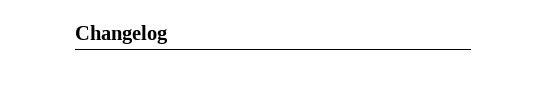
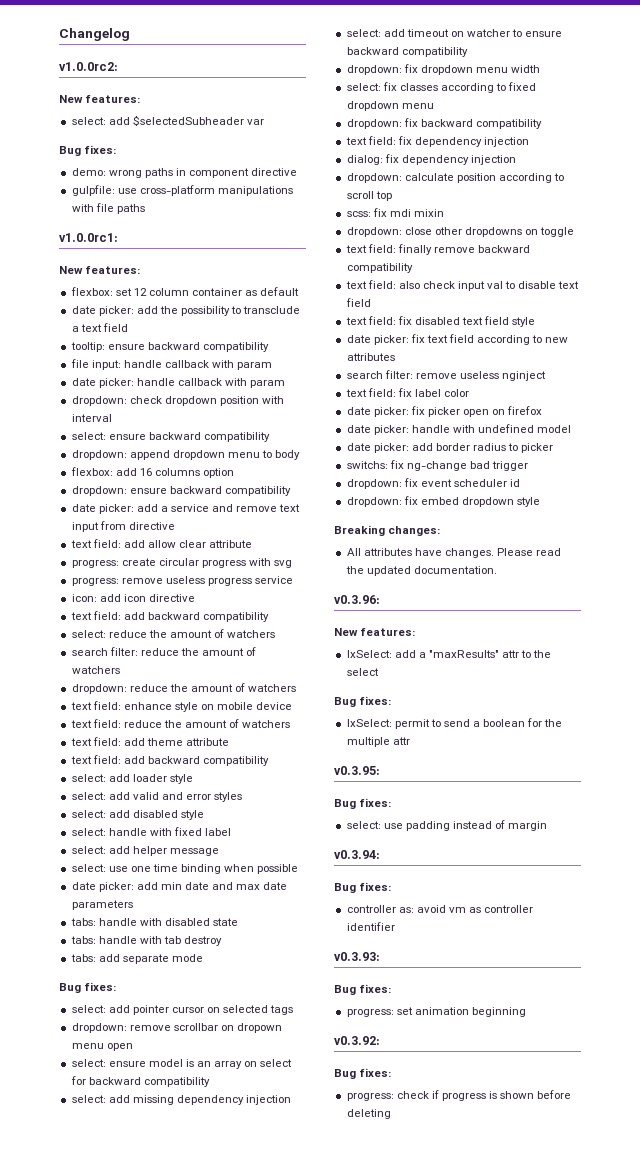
+ v1.0.0rc2:
+ New features:
+ select: add $selectedSubheader var
+ Bug fixes:
+ demo: wrong paths in component directive
+ gulpfile: use cross-platform manipulations with file paths
+ v1.0.0rc1:
+ New features:
+ flexbox: set 12 column container as default
+ date picker: add the possibility to transclude a text field
+ tooltip: ensure backward compatibility
+ file input: handle callback with param
+ date picker: handle callback with param
+ dropdown: check dropdown position with interval
+ select: ensure backward compatibility
+ dropdown: append dropdown menu to body
+ flexbox: add 16 columns option
+ dropdown: ensure backward compatibility
+ date picker: add a service and remove text input from directive
+ text field: add allow clear attribute
+ progress: create circular progress with svg
+ progress: remove useless progress service
+ icon: add icon directive
+ text field: add backward compatibility
+ select: reduce the amount of watchers
+ search filter: reduce the amount of watchers
+ dropdown: reduce the amount of watchers
+ text field: enhance style on mobile device
+ text field: reduce the amount of watchers
+ text field: add theme attribute
+ text field: add backward compatibility
+ select: add loader style
+ select: add valid and error styles
+ select: add disabled style
+ select: handle with fixed label
+ select: add helper message
+ select: use one time binding when possible
+ date picker: add min date and max date parameters
+ tabs: handle with disabled state
+ tabs: handle with tab destroy
+ tabs: add separate mode
+ Bug fixes:
+ select: add pointer cursor on selected tags
+ dropdown: remove scrollbar on dropown menu open
+ select: ensure model is an array on select for backward compatibility
+ select: add missing dependency injection
+ select: add timeout on watcher to ensure backward compatibility
+ dropdown: fix dropdown menu width
+ select: fix classes according to fixed dropdown menu
+ dropdown: fix backward compatibility
+ text field: fix dependency injection
+ dialog: fix dependency injection
+ dropdown: calculate position according to scroll top
+ scss: fix mdi mixin
+ dropdown: close other dropdowns on toggle
+ text field: finally remove backward compatibility
+ text field: also check input val to disable text field
+ text field: fix disabled text field style
+ date picker: fix text field according to new attributes
+ search filter: remove useless nginject
+ text field: fix label color
+ date picker: fix picker open on firefox
+ date picker: handle with undefined model
+ date picker: add border radius to picker
+ switchs: fix ng-change bad trigger
+ dropdown: fix event scheduler id
+ dropdown: fix embed dropdown style
+ Breaking changes:
+ All attributes have changes. Please read the updated documentation.
+ v0.3.96:
+ New features:
+ lxSelect: add a "maxResults" attr to the select
+ Bug fixes:
+ lxSelect: permit to send a boolean for the multiple attr
+ v0.3.95:
+ Bug fixes:
+ select: use padding instead of margin
+ v0.3.94:
+ Bug fixes:
+ controller as: avoid vm as controller identifier
+ v0.3.93:
+ Bug fixes:
+ progress: set animation beginning
+ v0.3.92:
+ Bug fixes:
+ progress: check if progress is shown before deleting

